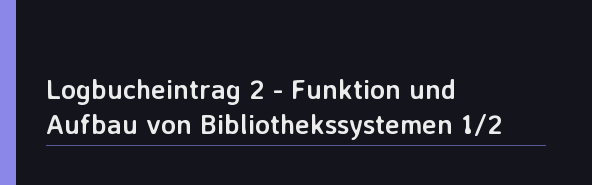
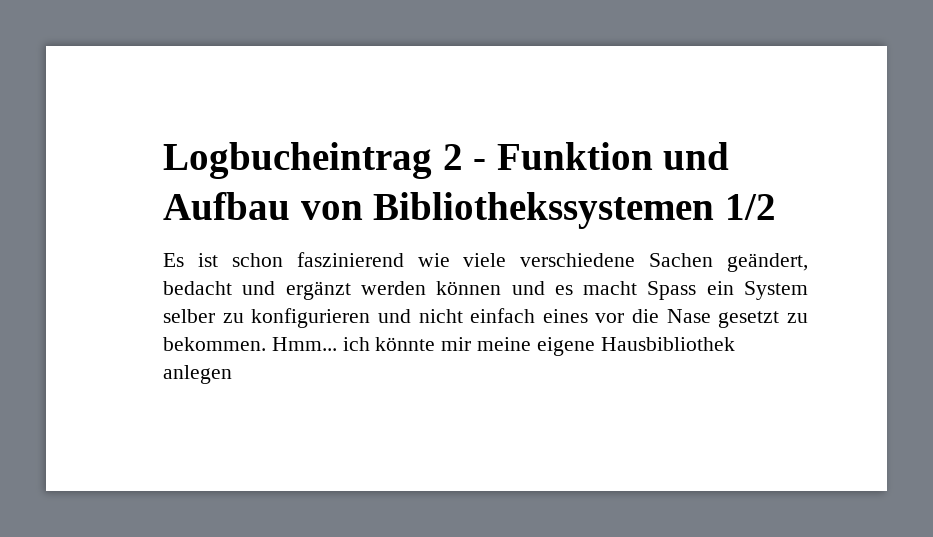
+ Es ist schon faszinierend wie viele verschiedene Sachen geändert, bedacht und ergänzt werden können und es macht Spass ein System selber zu konfigurieren und nicht einfach eines vor die Nase gesetzt zu bekommen. Hmm... ich könnte mir meine eigene Hausbibliothek anlegen

